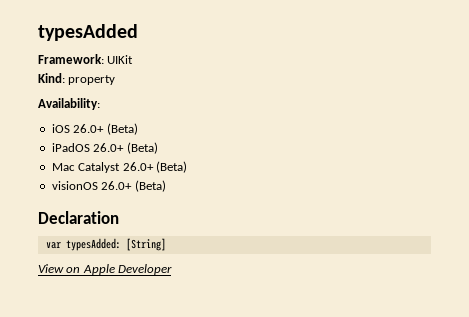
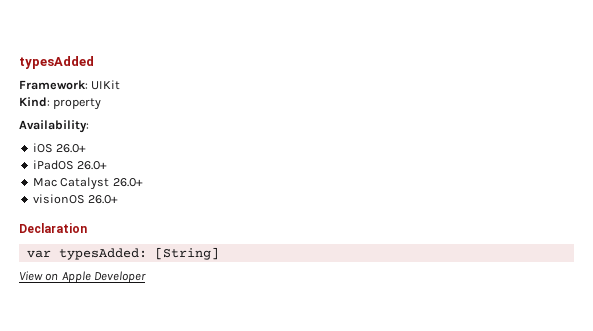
- iOS 26.0+ (Beta)
+ iOS 26.0+
- iPadOS 26.0+ (Beta)
+ iPadOS 26.0+
- Mac Catalyst 26.0+ (Beta)
+ Mac Catalyst 26.0+
- visionOS 26.0+ (Beta)
+ visionOS 26.0+

